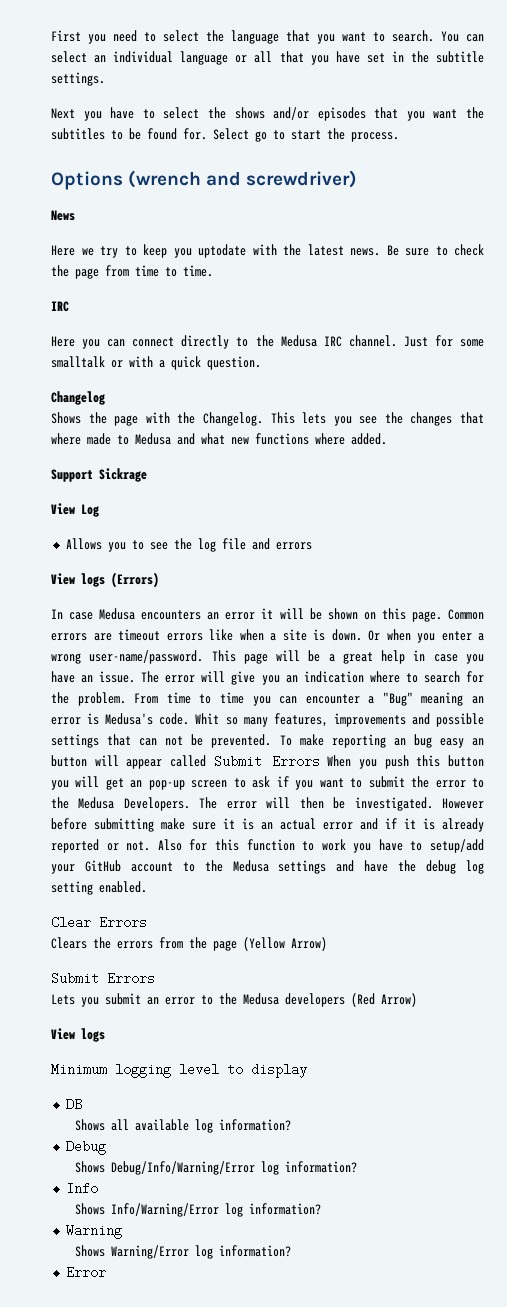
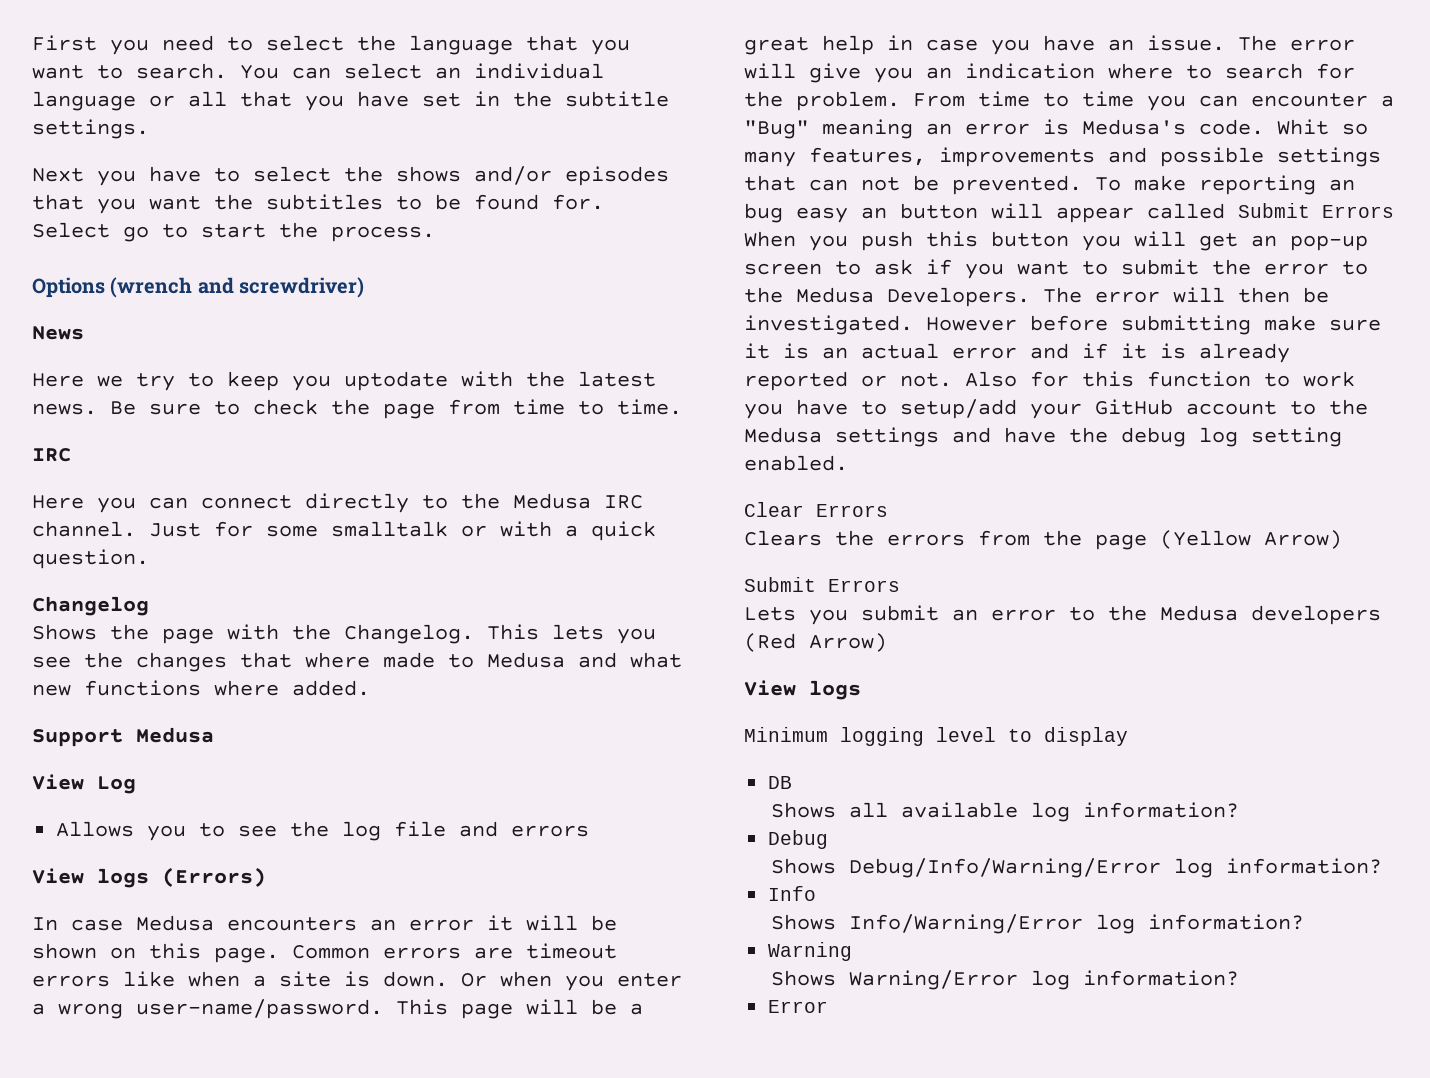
- Support Sickrage
+ Support Medusa

